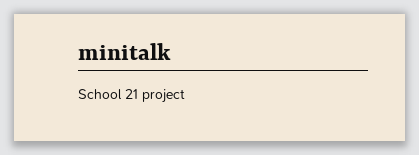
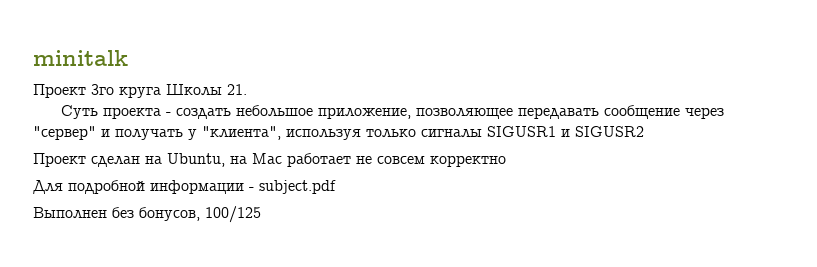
- School 21 project
+ Проект 3го круга Школы 21.
+ Суть проекта - создать небольшое приложение, позволяющее передавать сообщение через "сервер" и получать у "клиента", используя только сигналы SIGUSR1 и SIGUSR2
+ Проект сделан на Ubuntu, на Mac работает не совсем корректно
+ Для подробной информации - subject.pdf
+ Выполнен без бонусов, 100/125

